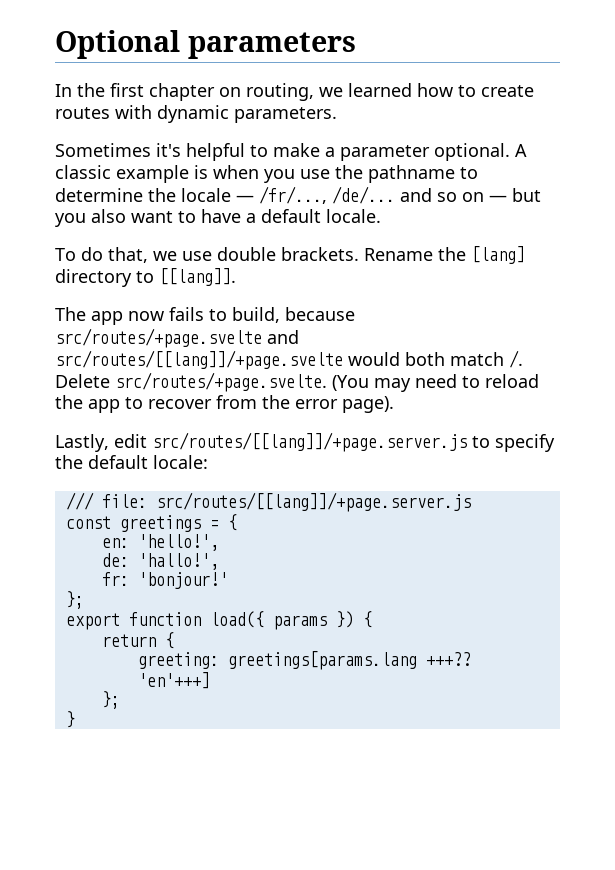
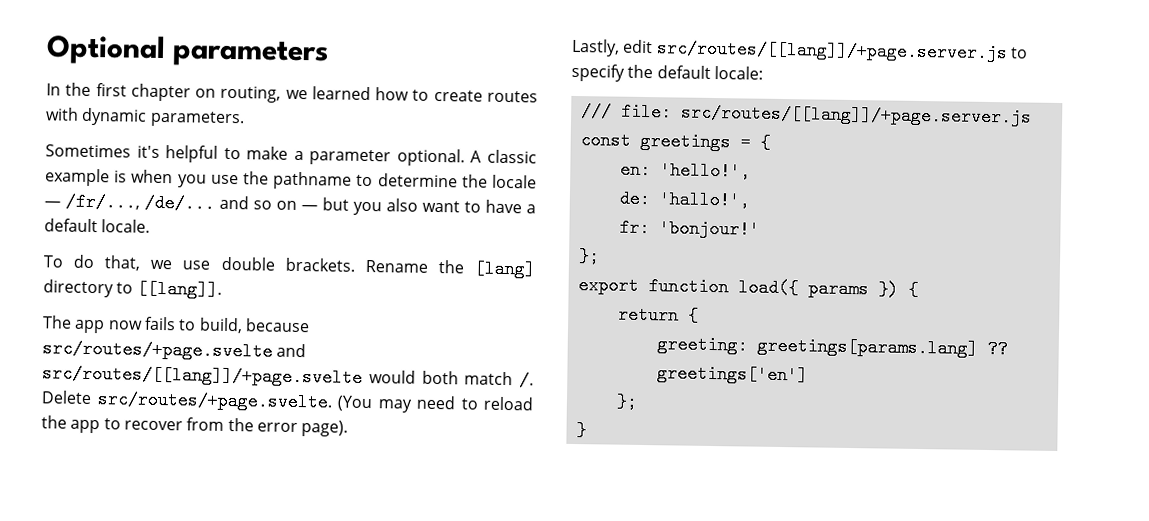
- greeting: greetings[params.lang +++?? 'en'+++]
+ greeting: greetings[params.lang] ?? greetings['en']

